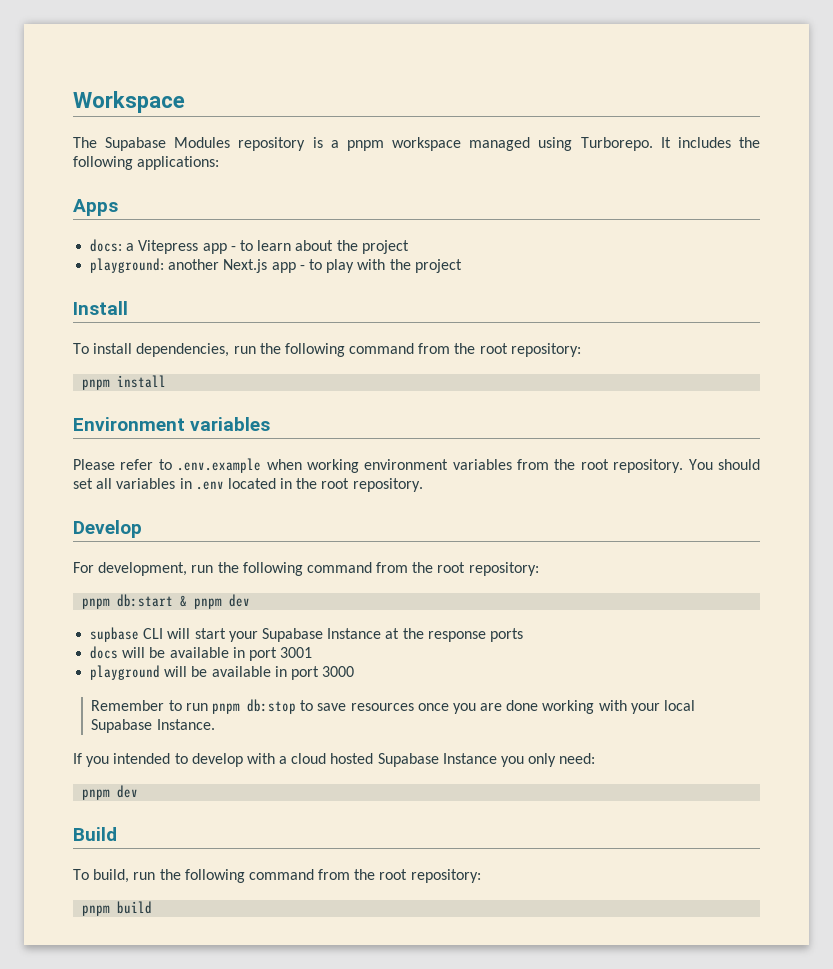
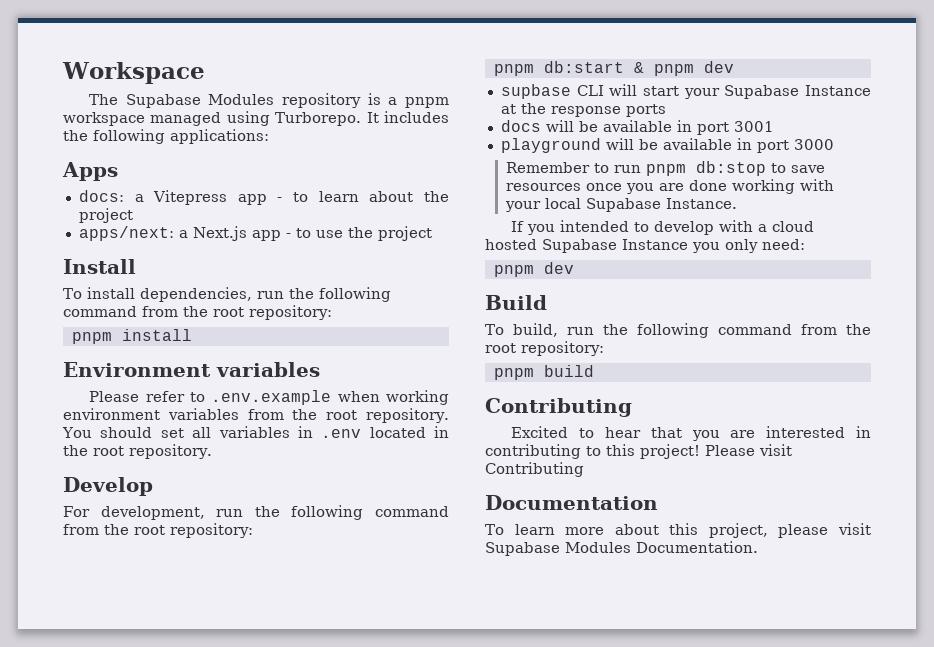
- playground: another Next.js app - to play with the project
+ apps/next: a Next.js app - to use the project
  pnpm build
+ Contributing
+ Excited to hear that you are interested in contributing to this project! Please visit Contributing
+ Documentation
+ To learn more about this project, please visit Supabase Modules Documentation.

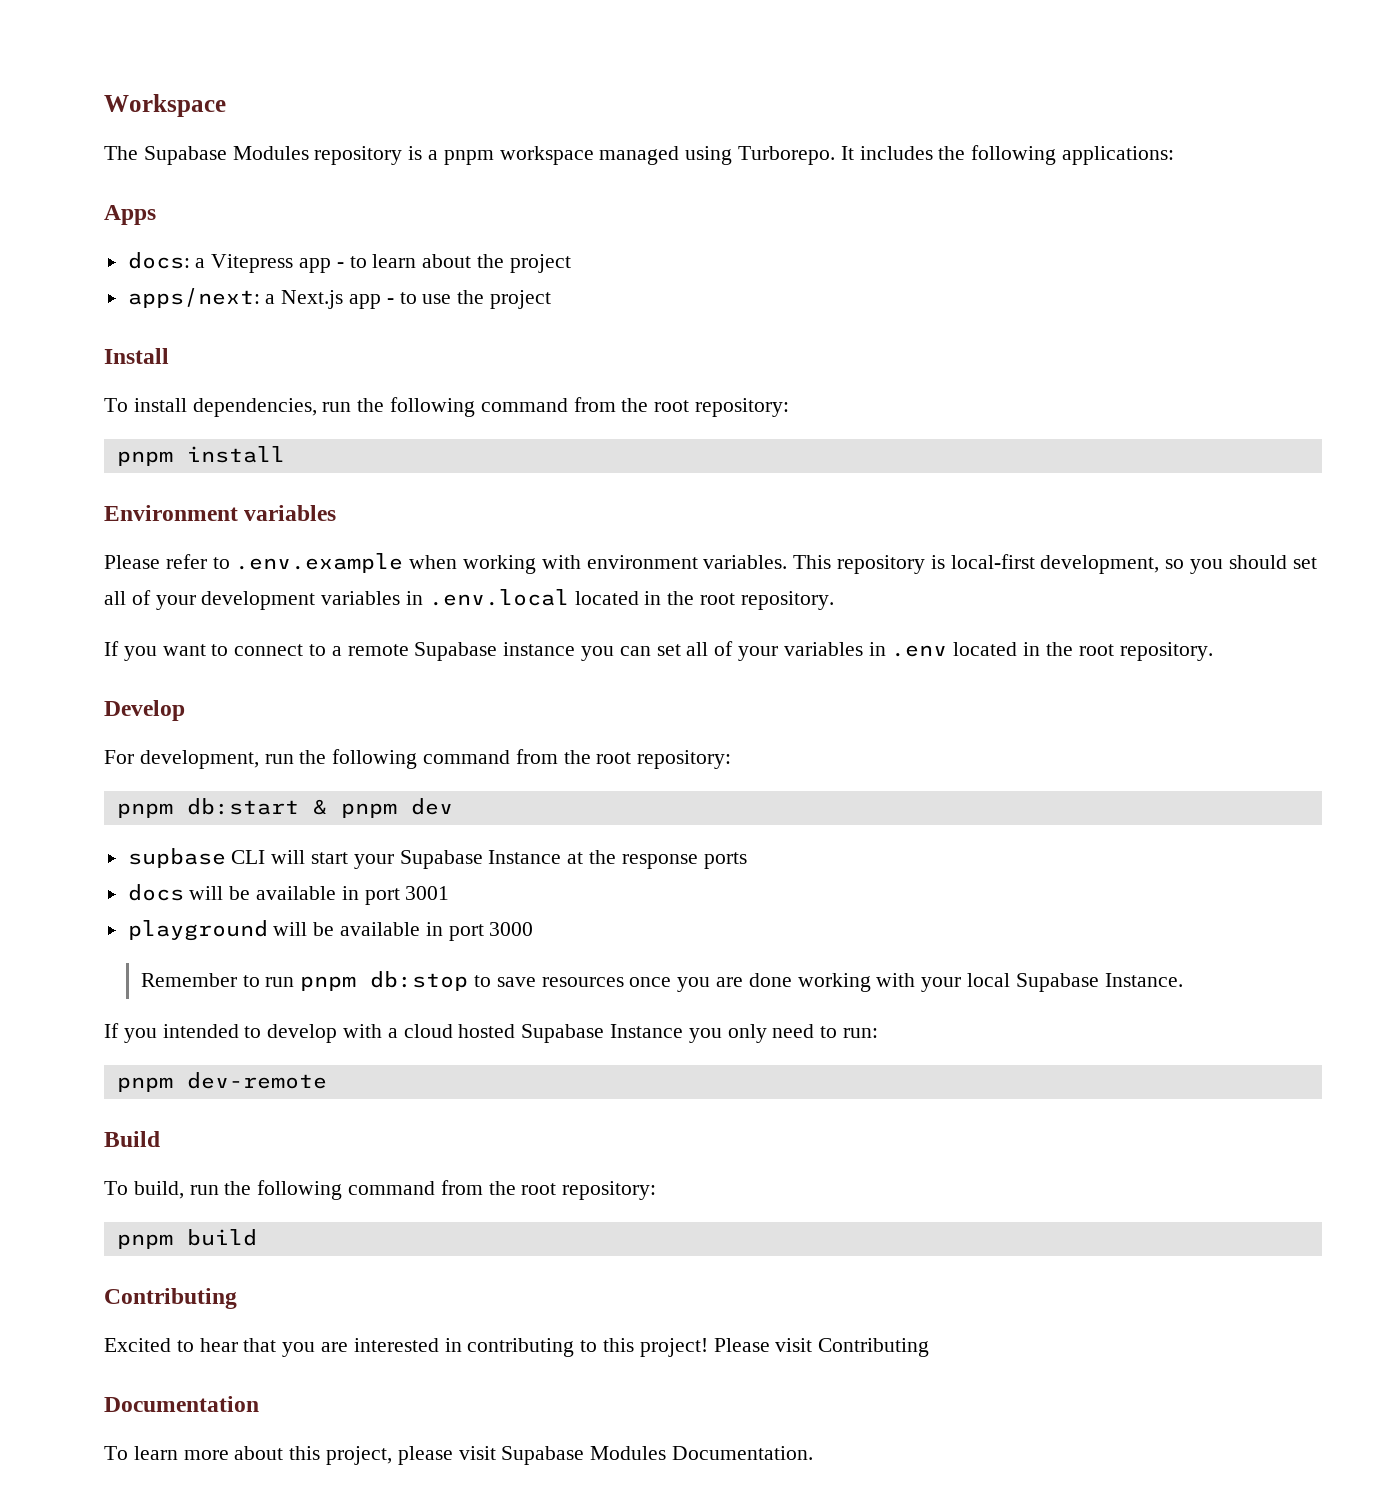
- Please refer to .env.example when working environment variables from the root repository. You should set all variables in .env located in the root repository.
+ Please refer to .env.example when working with environment variables. This repository is local-first development, so you should set all of your development variables in .env.local located in the root repository.
+ If you want to connect to a remote Supabase instance you can set all of your variables in .env located in the root repository.
- If you intended to develop with a cloud hosted Supabase Instance you only need:
- pnpm dev
+ If you intended to develop with a cloud hosted Supabase Instance you only need to run:
+ pnpm dev-remote

